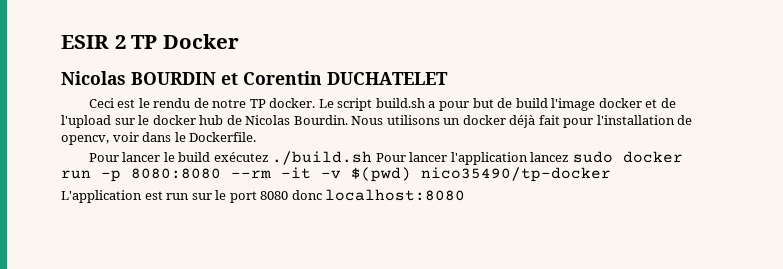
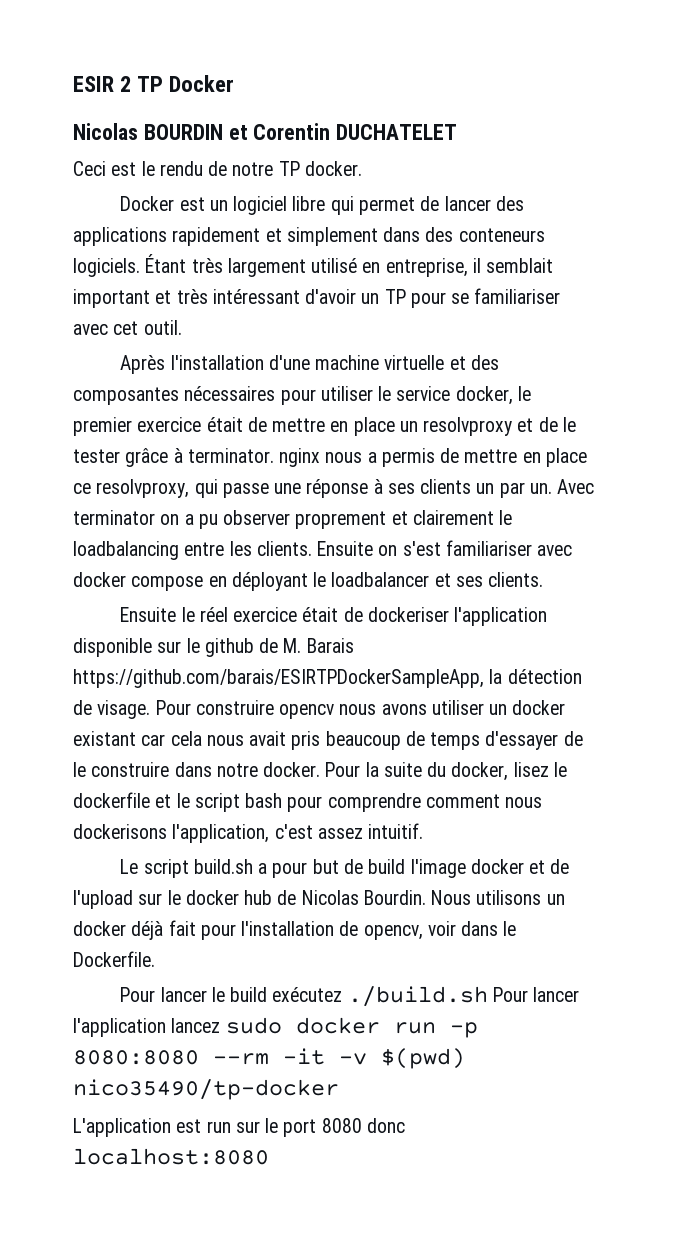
- Ceci est le rendu de notre TP docker. Le script build.sh a pour but de build l'image docker et de l'upload sur le docker hub de Nicolas Bourdin.
+ Ceci est le rendu de notre TP docker.
+ Docker est un logiciel libre qui permet de lancer des applications rapidement et simplement dans des conteneurs logiciels. Étant très largement utilisé en entreprise, il semblait important et très intéressant d'avoir un TP pour se familiariser avec cet outil.
+ Après l'installation d'une machine virtuelle et des composantes nécessaires pour utiliser le service docker, le premier exercice était de mettre en place un resolvproxy et de le tester grâce à terminator. nginx nous a permis de mettre en place ce resolvproxy, qui passe une réponse à ses clients un par un. Avec terminator on a pu observer proprement et clairement le loadbalancing entre les clients. Ensuite on s'est familiariser avec docker compose en déployant le loadbalancer et ses clients.
+ Ensuite le réel exercice était de dockeriser l'application disponible sur le github de M. Barais https://github.com/barais/ESIRTPDockerSampleApp, la détection de visage. Pour construire opencv nous avons utiliser un docker existant car cela nous avait pris beaucoup de temps d'essayer de le construire dans notre docker. Pour la suite du docker, lisez le dockerfile et le script bash pour comprendre comment nous dockerisons l'application, c'est assez intuitif.
+ Le script build.sh a pour but de build l'image docker et de l'upload sur le docker hub de Nicolas Bourdin.

